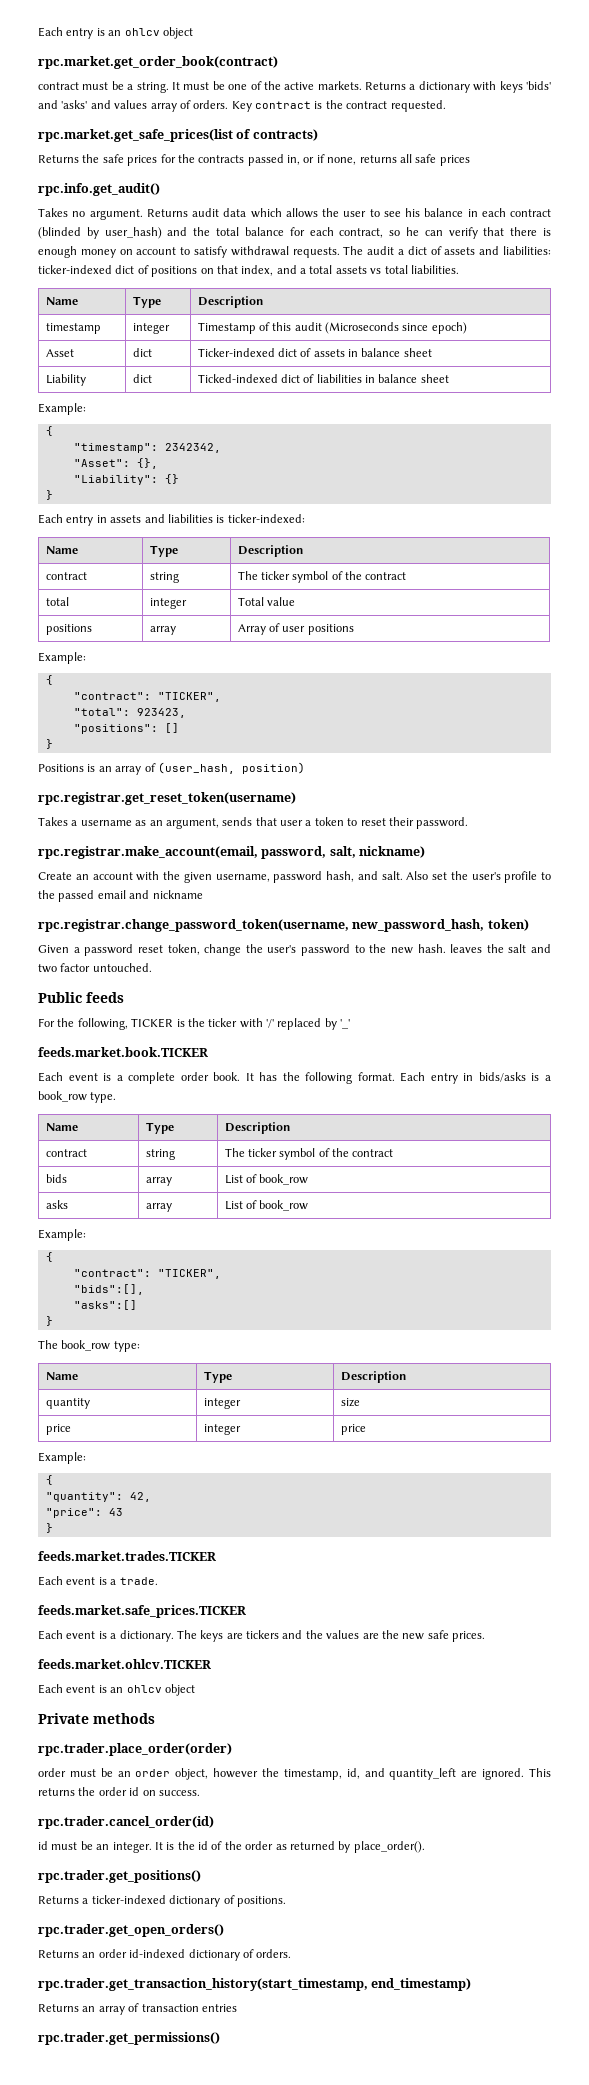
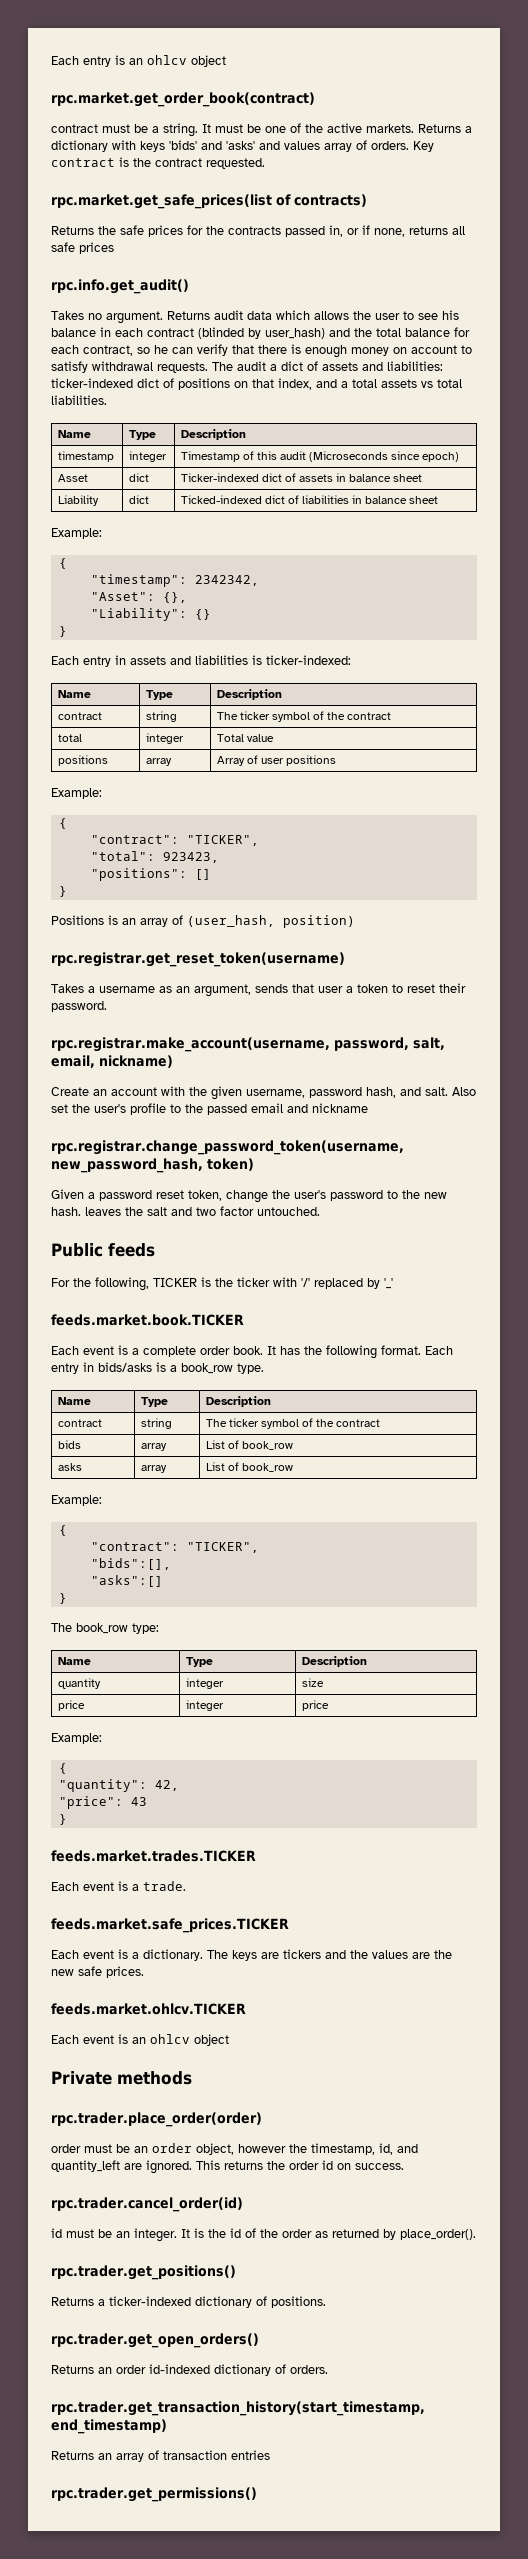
- rpc.registrar.make_account(email, password, salt, nickname)
+ rpc.registrar.make_account(username, password, salt, email, nickname)

